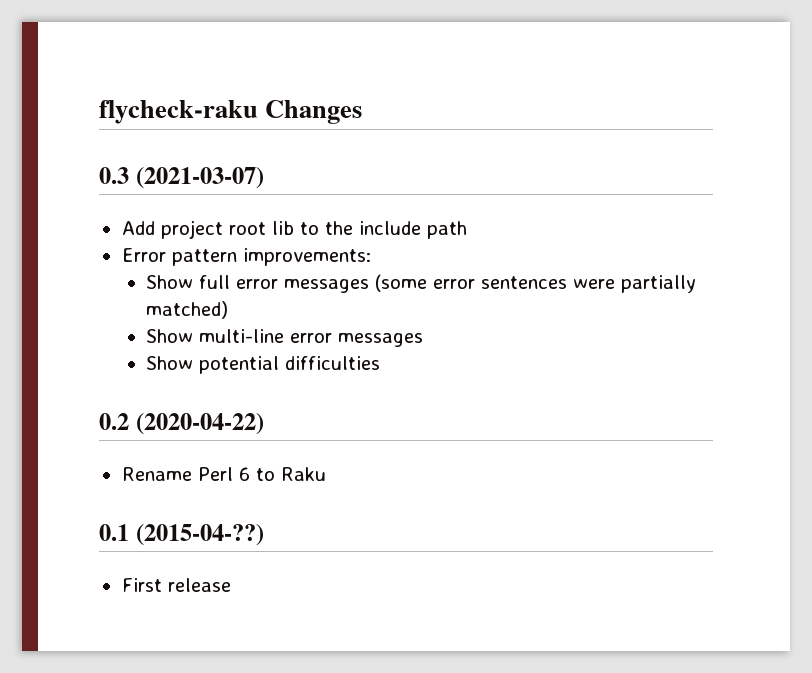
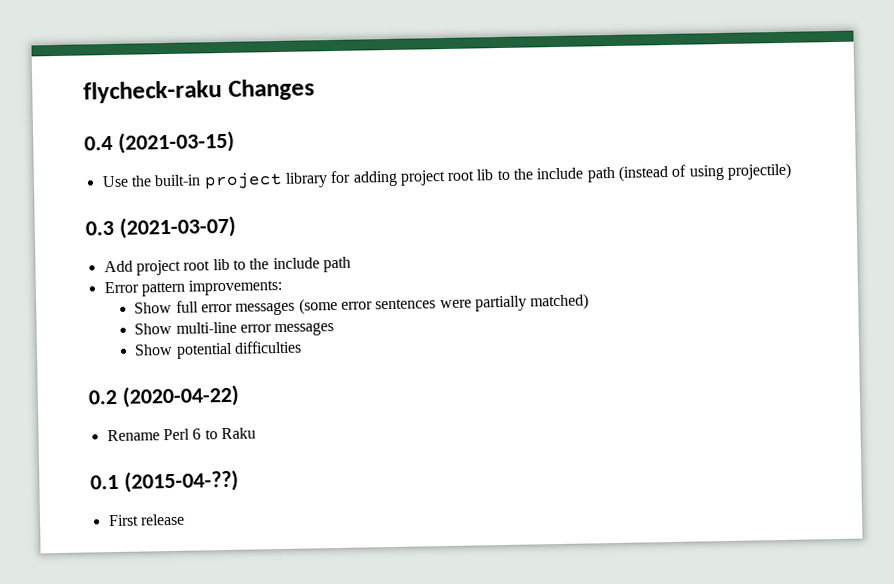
+ 0.4 (2021-03-15)
+ Use the built-in project library for adding project root lib to the include path (instead of using projectile)

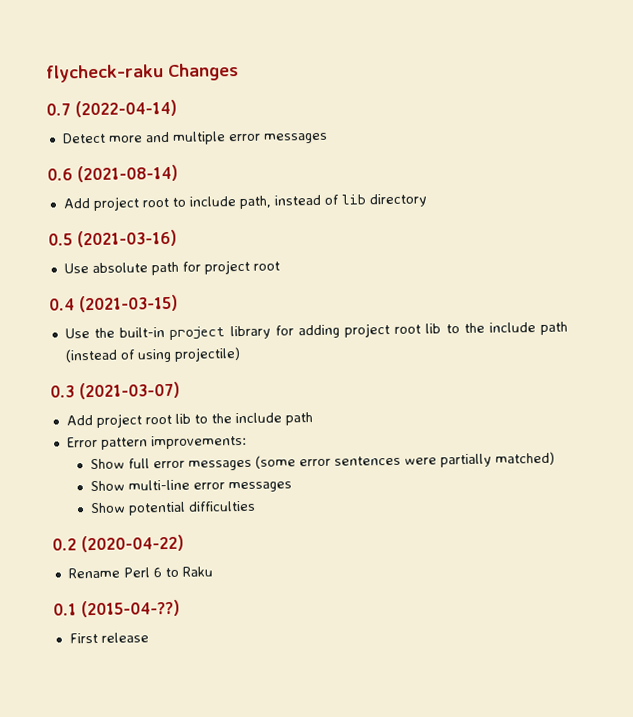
+ 0.7 (2022-04-14)
+ Detect more and multiple error messages
+ 0.6 (2021-08-14)
+ Add project root to include path, instead of lib directory
+ 0.5 (2021-03-16)
+ Use absolute path for project root

